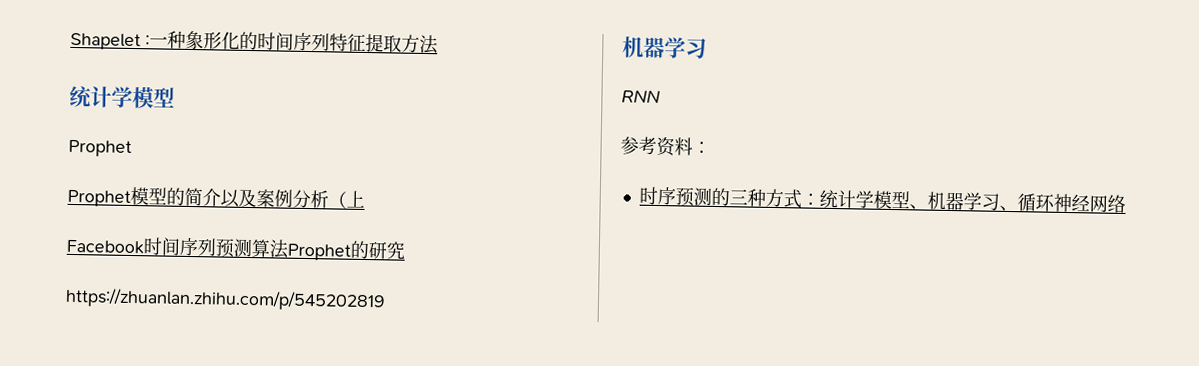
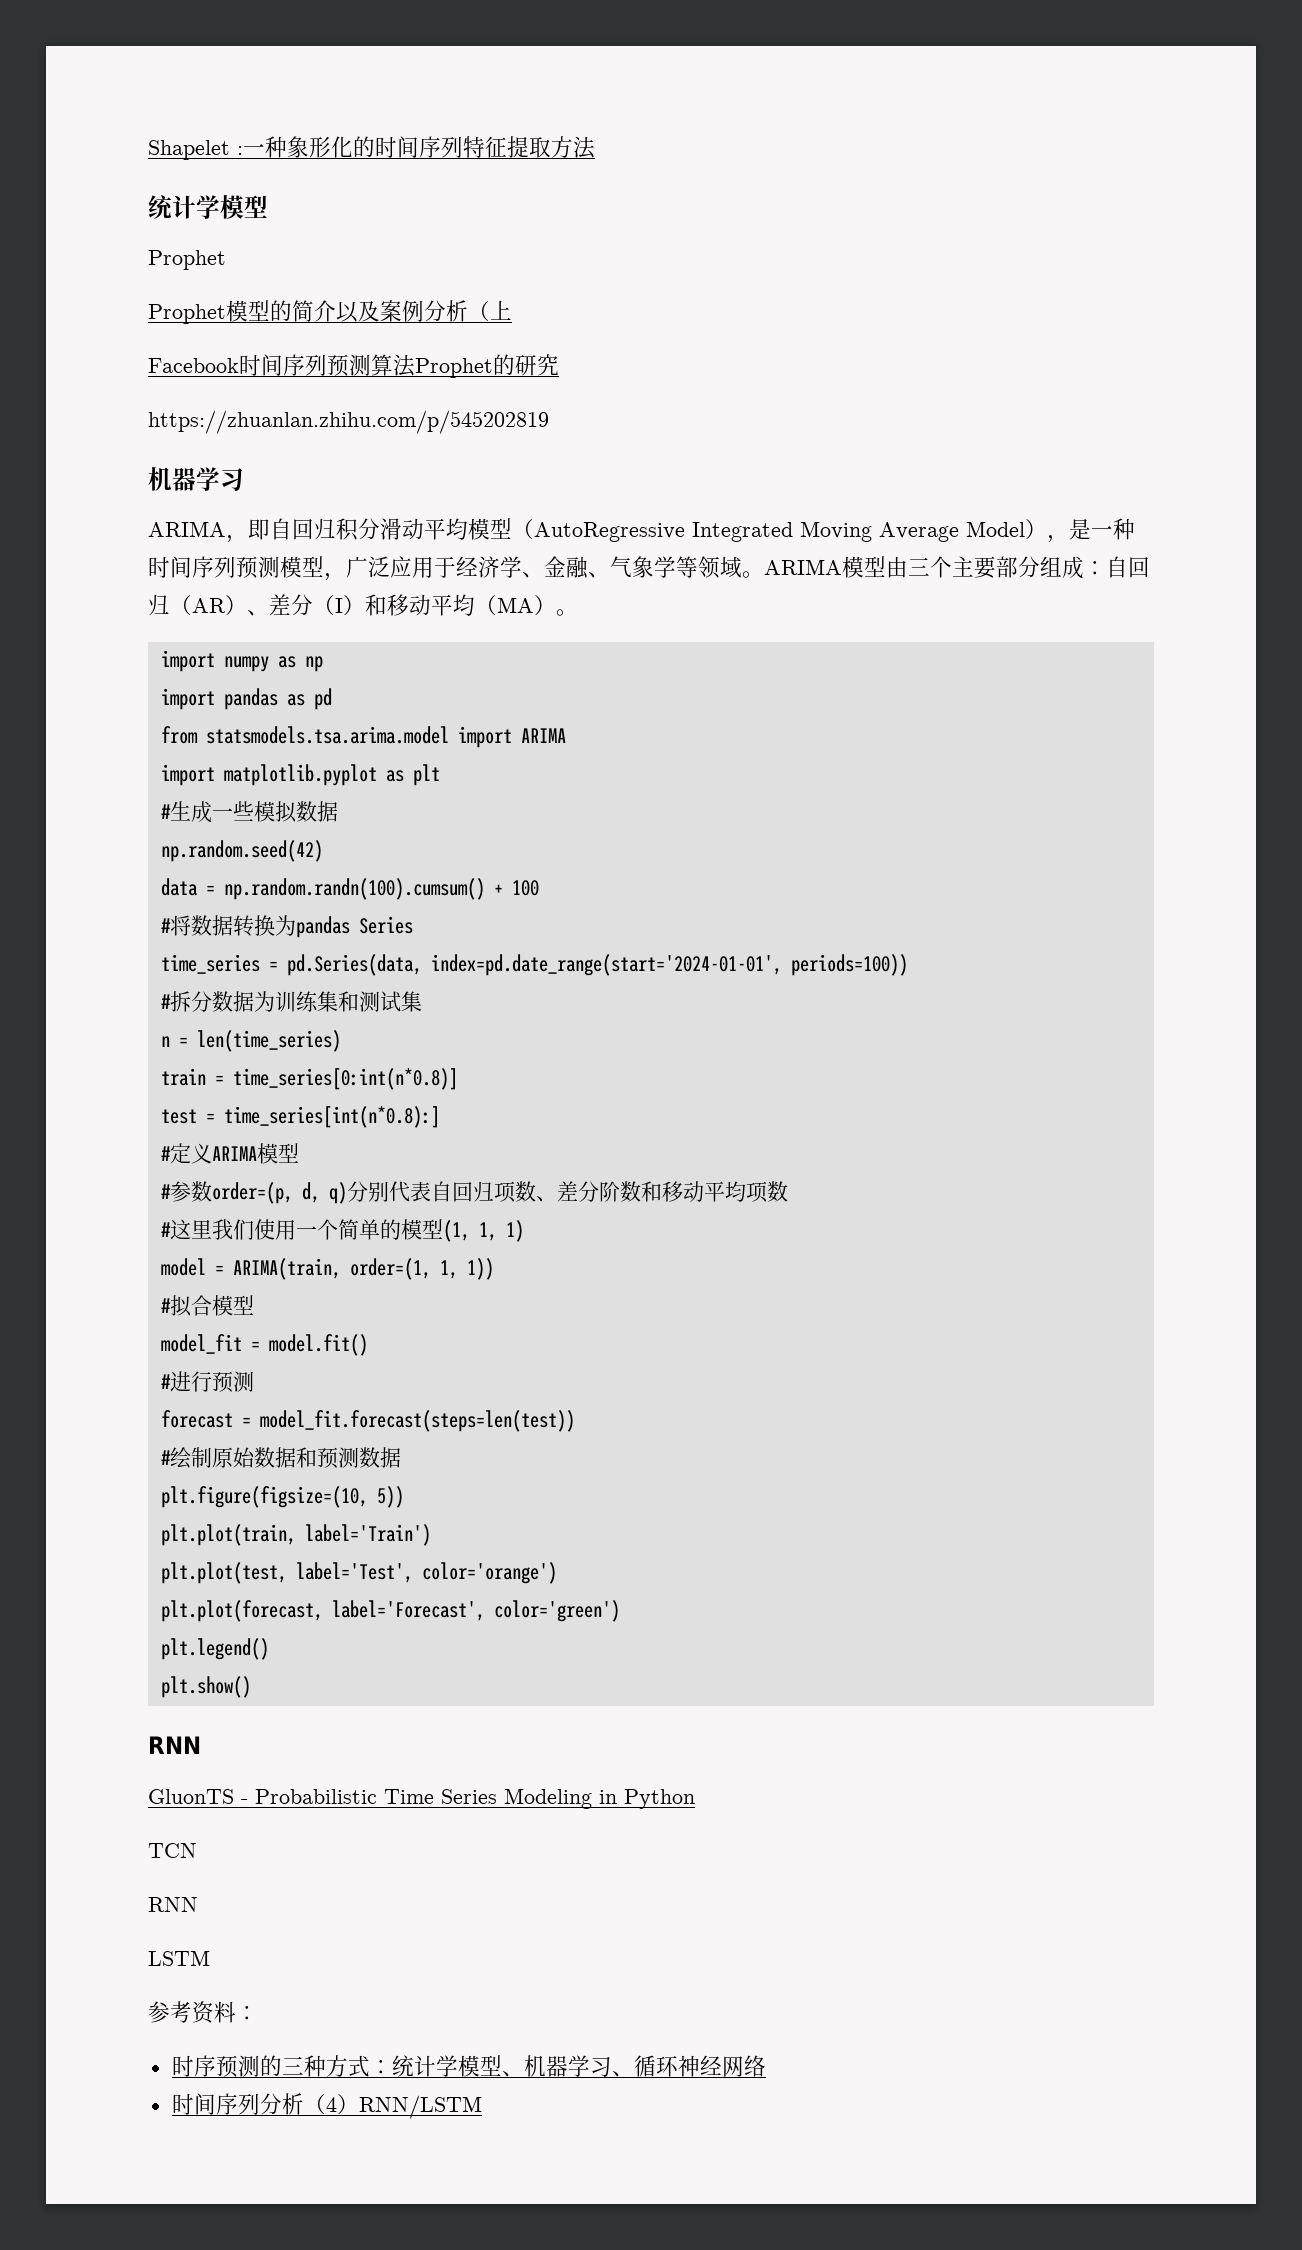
+ ARIMA，即自回归积分滑动平均模型（AutoRegressive Integrated Moving Average Model），是一种时间序列预测模型，广泛应用于经济学、金融、气象学等领域。ARIMA模型由三个主要部分组成：自回归（AR）、差分（I）和移动平均（MA）。
+ import numpy as np
+ import pandas as pd
+ from statsmodels.tsa.arima.model import ARIMA
+ import matplotlib.pyplot as plt
+ #生成一些模拟数据
+ np.random.seed(42)
+ data = np.random.randn(100).cumsum() + 100
+ #将数据转换为pandas Series
+ time_series = pd.Series(data, index=pd.date_range(start='2024-01-01', periods=100))
+ #拆分数据为训练集和测试集
+ n = len(time_series)
+ train = time_series[0:int(n*0.8)]
+ test = time_series[int(n*0.8):]
+ #定义ARIMA模型
+ #参数order=(p, d, q)分别代表自回归项数、差分阶数和移动平均项数
+ #这里我们使用一个简单的模型(1, 1, 1)
+ model = ARIMA(train, order=(1, 1, 1))
+ #拟合模型
+ model_fit = model.fit()
+ #进行预测
+ forecast = model_fit.forecast(steps=len(test))
+ #绘制原始数据和预测数据
+ plt.figure(figsize=(10, 5))
+ plt.plot(train, label='Train')
+ plt.plot(test, label='Test', color='orange')
+ plt.plot(forecast, label='Forecast', color='green')
+ plt.legend()
+ plt.show()
  RNN
+ GluonTS - Probabilistic Time Series Modeling in Python
+ TCN
+ RNN
+ LSTM
+ 时间序列分析（4）RNN/LSTM

